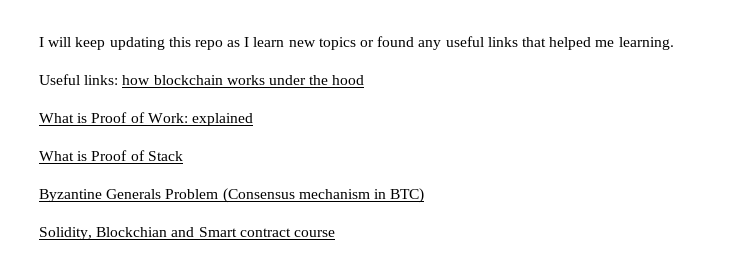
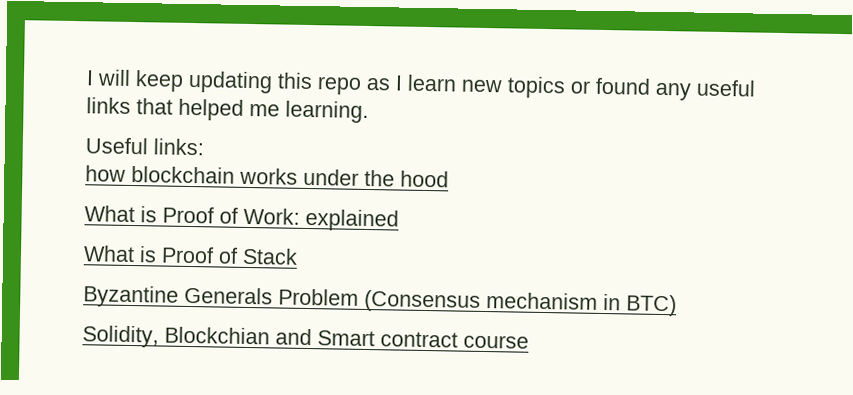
- Useful links: how blockchain works under the hood
+ Useful links:
+ how blockchain works under the hood

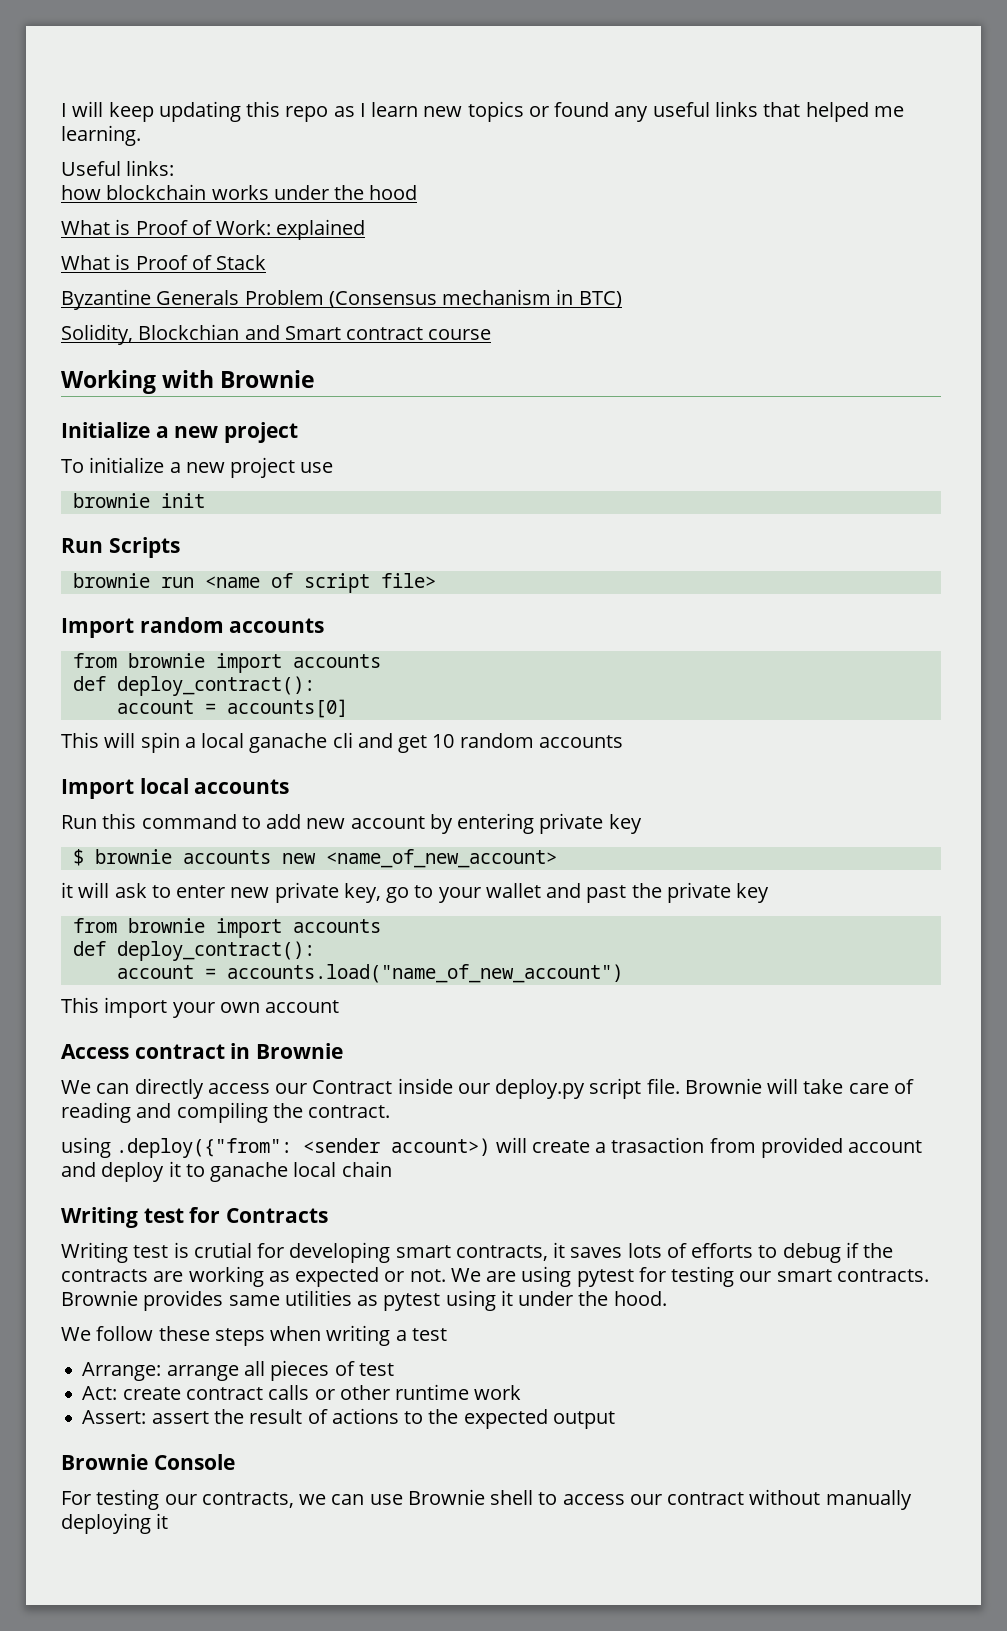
+ Working with Brownie
+ Initialize a new project
+ To initialize a new project use
+ brownie init
+ Run Scripts
+ brownie run <name of script file>
+ Import random accounts
+ from brownie import accounts
+ def deploy_contract():
+ account = accounts[0]
+ This will spin a local ganache cli and get 10 random accounts
+ Import local accounts
+ Run this command to add new account by entering private key
+ $ brownie accounts new <name_of_new_account>
+ it will ask to enter new private key, go to your wallet and past the private key
+ from brownie import accounts
+ def deploy_contract():
+ account = accounts.load("name_of_new_account")
+ This import your own account
+ Access contract in Brownie
+ We can directly access our Contract inside our deploy.py script file. Brownie will take care of reading and compiling the contract.
+ using .deploy({"from": <sender account>) will create a trasaction from provided account and deploy it to ganache local chain
+ Writing test for Contracts
+ Writing test is crutial for developing smart contracts, it saves lots of efforts to debug if the contracts are working as expected or not. We are using pytest for testing our smart contracts. Brownie provides same utilities as pytest using it under the hood.
+ We follow these steps when writing a test
+ Arrange: arrange all pieces of test
+ Act: create contract calls or other runtime work
+ Assert: assert the result of actions to the expected output
+ Brownie Console
+ For testing our contracts, we can use Brownie shell to access our contract without manually deploying it

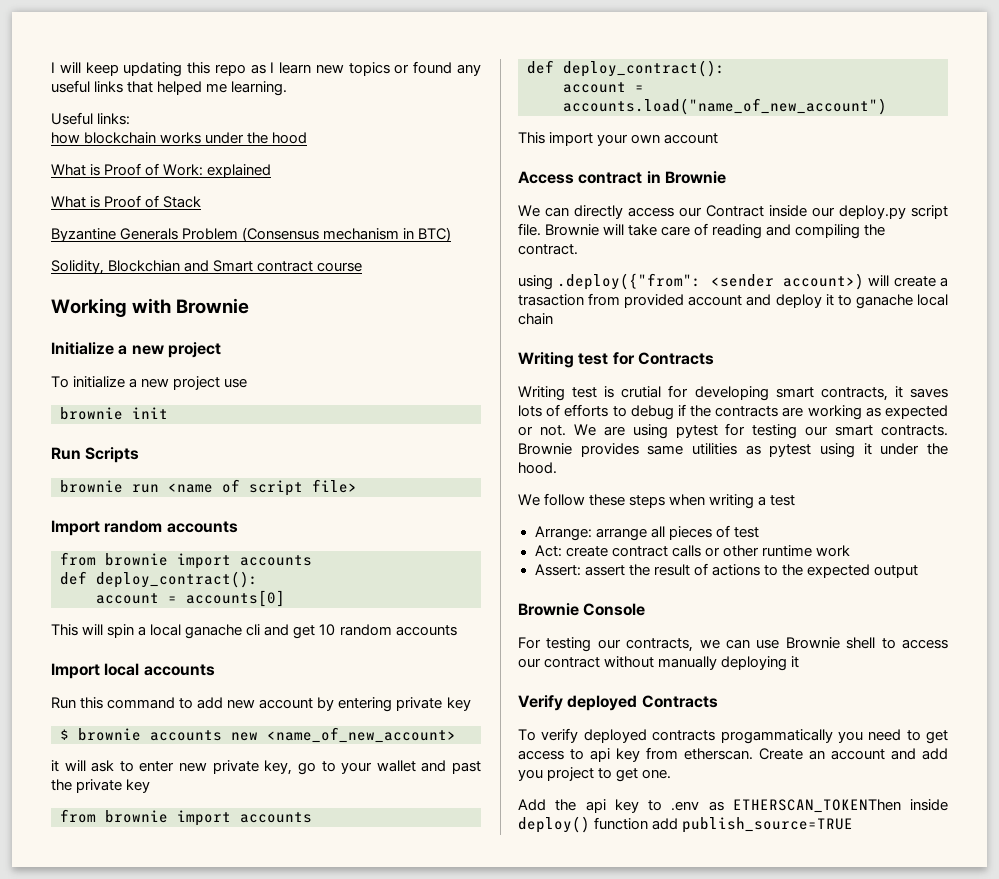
+ Verify deployed Contracts
+ To verify deployed contracts progammatically you need to get access to api key from etherscan. Create an account and add you project to get one.
+ Add the api key to .env as ETHERSCAN_TOKENThen inside deploy() function add publish_source=TRUE

